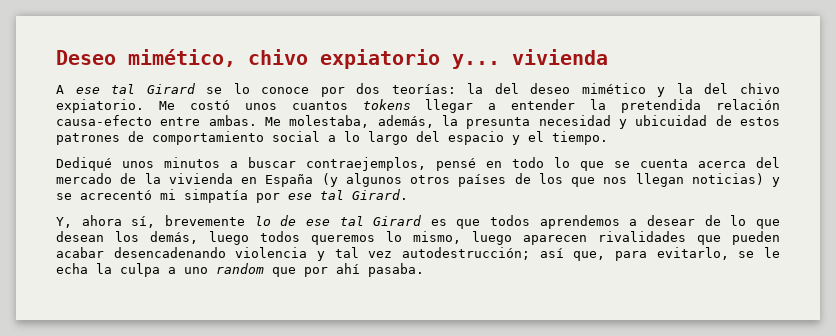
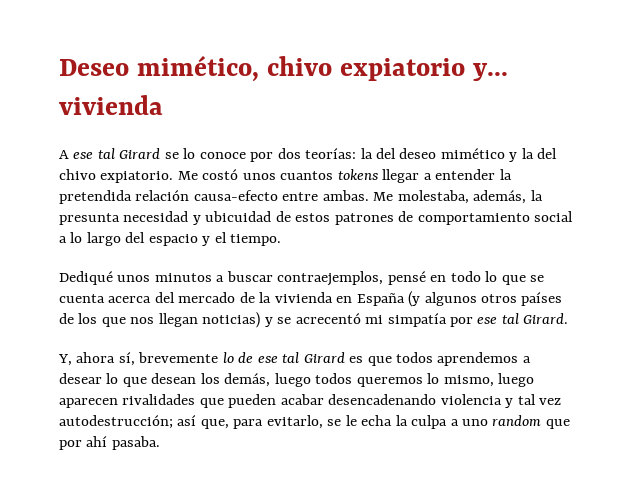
- Y, ahora sí, brevemente lo de ese tal Girard es que todos aprendemos a desear de lo que desean los demás, luego todos queremos lo mismo, luego aparecen rivalidades que pueden acabar desencadenando violencia y tal vez autodestrucción; así que, para evitarlo, se le echa la culpa a uno random que por ahí pasaba.
+ Y, ahora sí, brevemente lo de ese tal Girard es que todos aprendemos a desear lo que desean los demás, luego todos queremos lo mismo, luego aparecen rivalidades que pueden acabar desencadenando violencia y tal vez autodestrucción; así que, para evitarlo, se le echa la culpa a uno random que por ahí pasaba.

